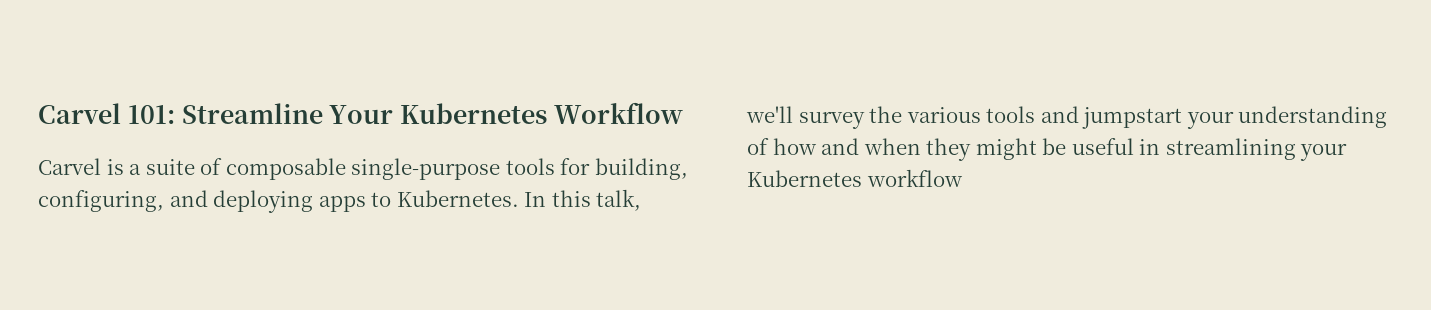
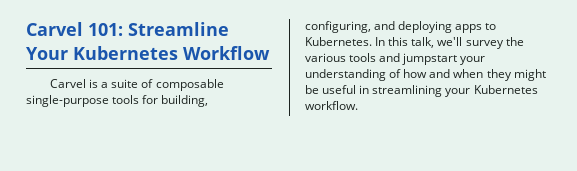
- In this talk, we'll survey the various tools and jumpstart your understanding of how and when they might be useful in streamlining your Kubernetes workflow
+ In this talk, we'll survey the various tools and jumpstart your understanding of how and when they might be useful in streamlining your Kubernetes workflow.

